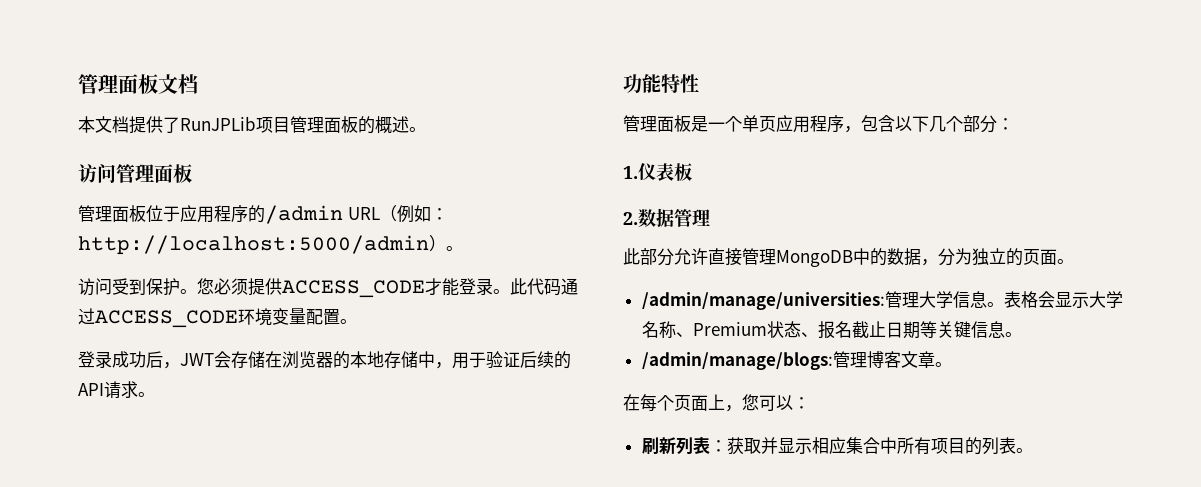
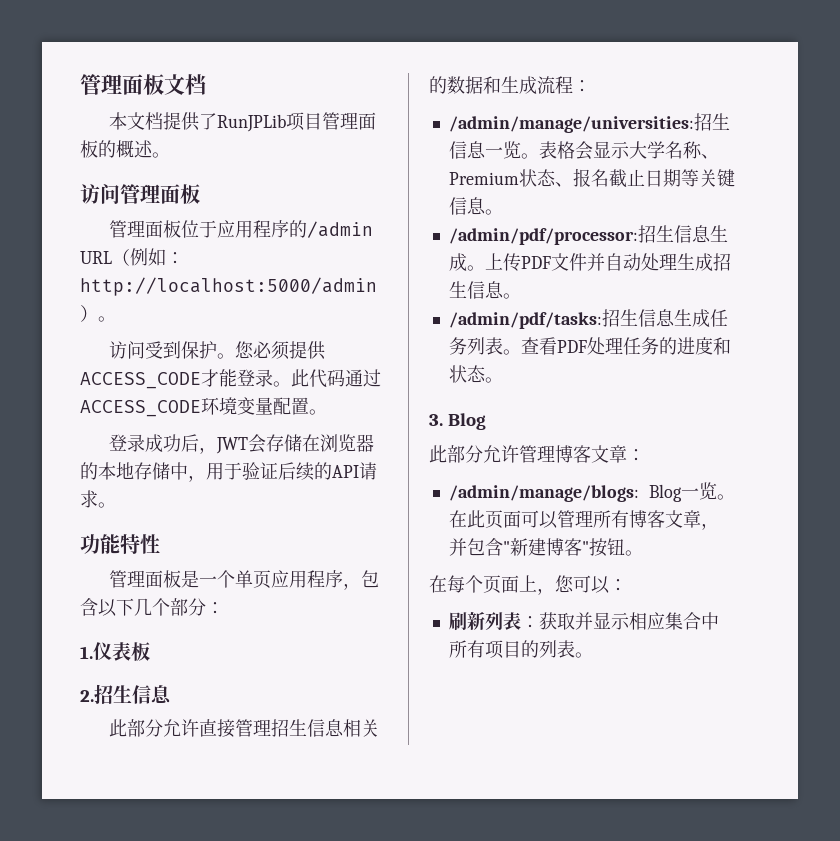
- 2.数据管理
+ 2.招生信息
- 此部分允许直接管理MongoDB中的数据，分为独立的页面。
- /admin/manage/universities:管理大学信息。
+ 此部分允许直接管理招生信息相关的数据和生成流程：
+ /admin/manage/universities:招生信息一览。
- /admin/manage/blogs:管理博客文章。
+ /admin/pdf/processor:招生信息生成。上传PDF文件并自动处理生成招生信息。
+ /admin/pdf/tasks:招生信息生成任务列表。查看PDF处理任务的进度和状态。
+ 3. Blog
+ 此部分允许管理博客文章：
+ /admin/manage/blogs: Blog一览。在此页面可以管理所有博客文章，并包含"新建博客"按钮。

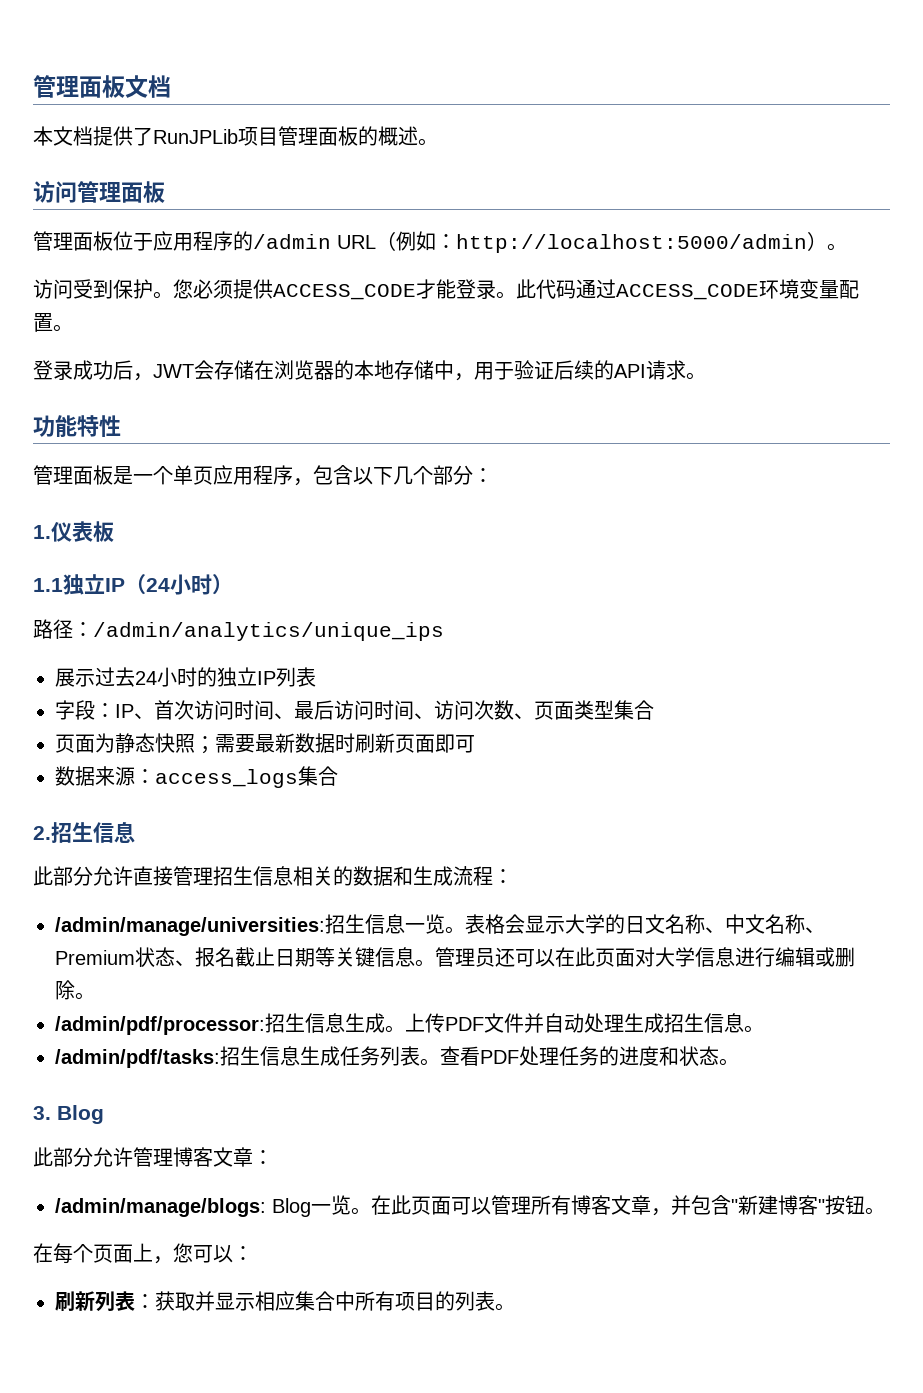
+ 1.1独立IP（24小时）
+ 路径：/admin/analytics/unique_ips
+ 展示过去24小时的独立IP列表
+ 字段：IP、首次访问时间、最后访问时间、访问次数、页面类型集合
+ 页面为静态快照；需要最新数据时刷新页面即可
+ 数据来源：access_logs集合
- 表格会显示大学名称、Premium状态、报名截止日期等关键信息。
+ 表格会显示大学的日文名称、中文名称、Premium状态、报名截止日期等关键信息。管理员还可以在此页面对大学信息进行编辑或删除。

